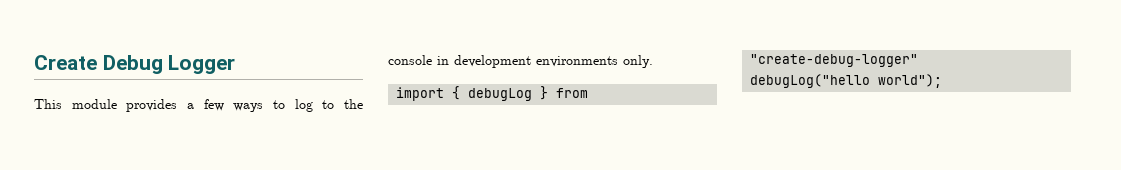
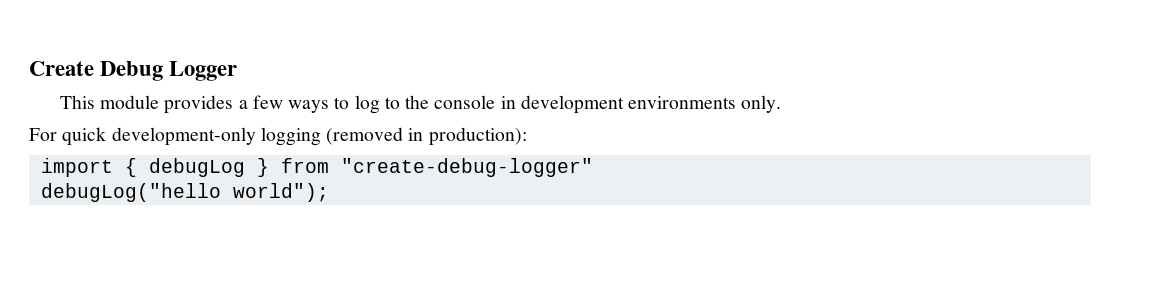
+ For quick development-only logging (removed in production):

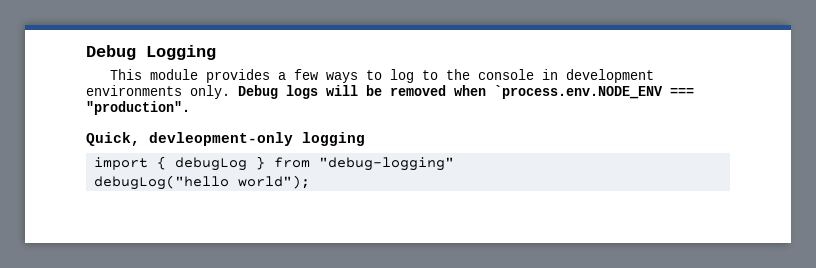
- Create Debug Logger
+ Debug Logging
- This module provides a few ways to log to the console in development environments only.
- For quick development-only logging (removed in production):
+ This module provides a few ways to log to the console in development environments only. Debug logs will be removed when `process.env.NODE_ENV === "production".
+ Quick, devleopment-only logging
- import { debugLog } from "create-debug-logger"
+ import { debugLog } from "debug-logging"

